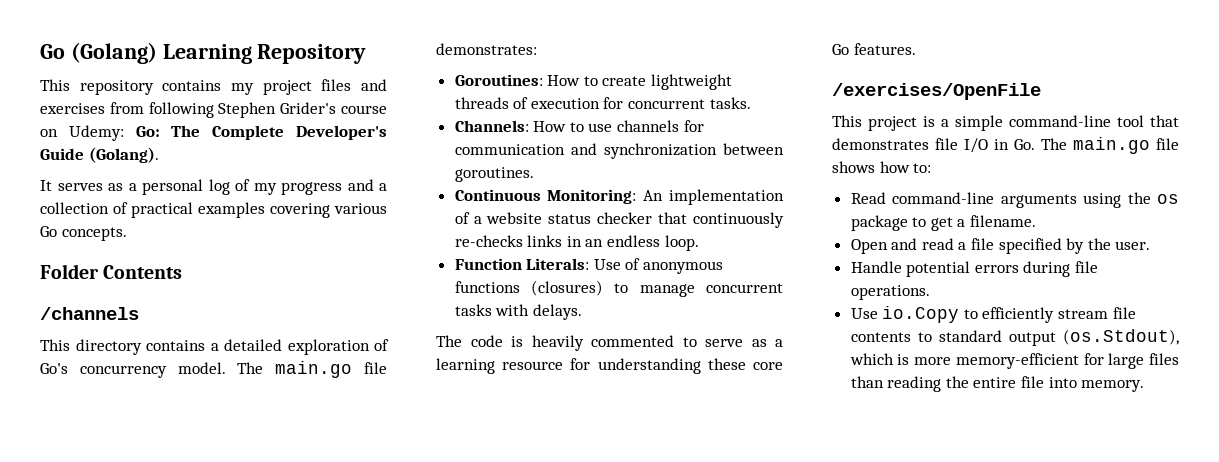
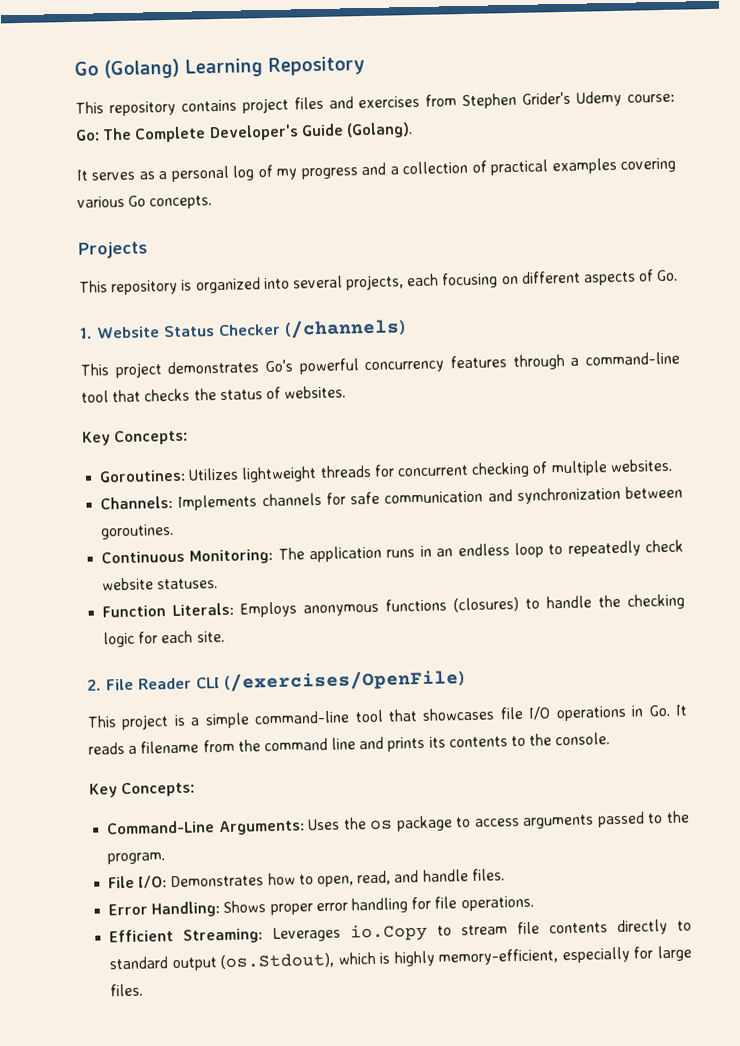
- This repository contains my project files and exercises from following Stephen Grider's course on Udemy: Go: The Complete Developer's Guide (Golang).
+ This repository contains project files and exercises from Stephen Grider's Udemy course: Go: The Complete Developer's Guide (Golang).
- Folder Contents
- /channels
- This directory contains a detailed exploration of Go's concurrency model. The main.go file demonstrates:
- Goroutines: How to create lightweight threads of execution for concurrent tasks.
- Channels: How to use channels for communication and synchronization between goroutines.
+ Projects
+ This repository is organized into several projects, each focusing on different aspects of Go.
+ 1. Website Status Checker (/channels)
+ This project demonstrates Go's powerful concurrency features through a command-line tool that checks the status of websites.
+ Key Concepts:
+ Goroutines: Utilizes lightweight threads for concurrent checking of multiple websites.
+ Channels: Implements channels for safe communication and synchronization between goroutines.
- Continuous Monitoring: An implementation of a website status checker that continuously re-checks links in an endless loop.
+ Continuous Monitoring: The application runs in an endless loop to repeatedly check website statuses.
- Function Literals: Use of anonymous functions (closures) to manage concurrent tasks with delays.
- The code is heavily commented to serve as a learning resource for understanding these core Go features.
- /exercises/OpenFile
+ Function Literals: Employs anonymous functions (closures) to handle the checking logic for each site.
+ 2. File Reader CLI (/exercises/OpenFile)
- This project is a simple command-line tool that demonstrates file I/O in Go. The main.go file shows how to:
- Read command-line arguments using the os package to get a filename.
- Open and read a file specified by the user.
- Handle potential errors during file operations.
+ This project is a simple command-line tool that showcases file I/O operations in Go. It reads a filename from the command line and prints its contents to the console.
+ Key Concepts:
+ Command-Line Arguments: Uses the os package to access arguments passed to the program.
+ File I/O: Demonstrates how to open, read, and handle files.
+ Error Handling: Shows proper error handling for file operations.
- Use io.Copy to efficiently stream file contents to standard output (os.Stdout), which is more memory-efficient for large files than reading the entire file into memory.
+ Efficient Streaming: Leverages io.Copy to stream file contents directly to standard output (os.Stdout), which is highly memory-efficient, especially for large files.

